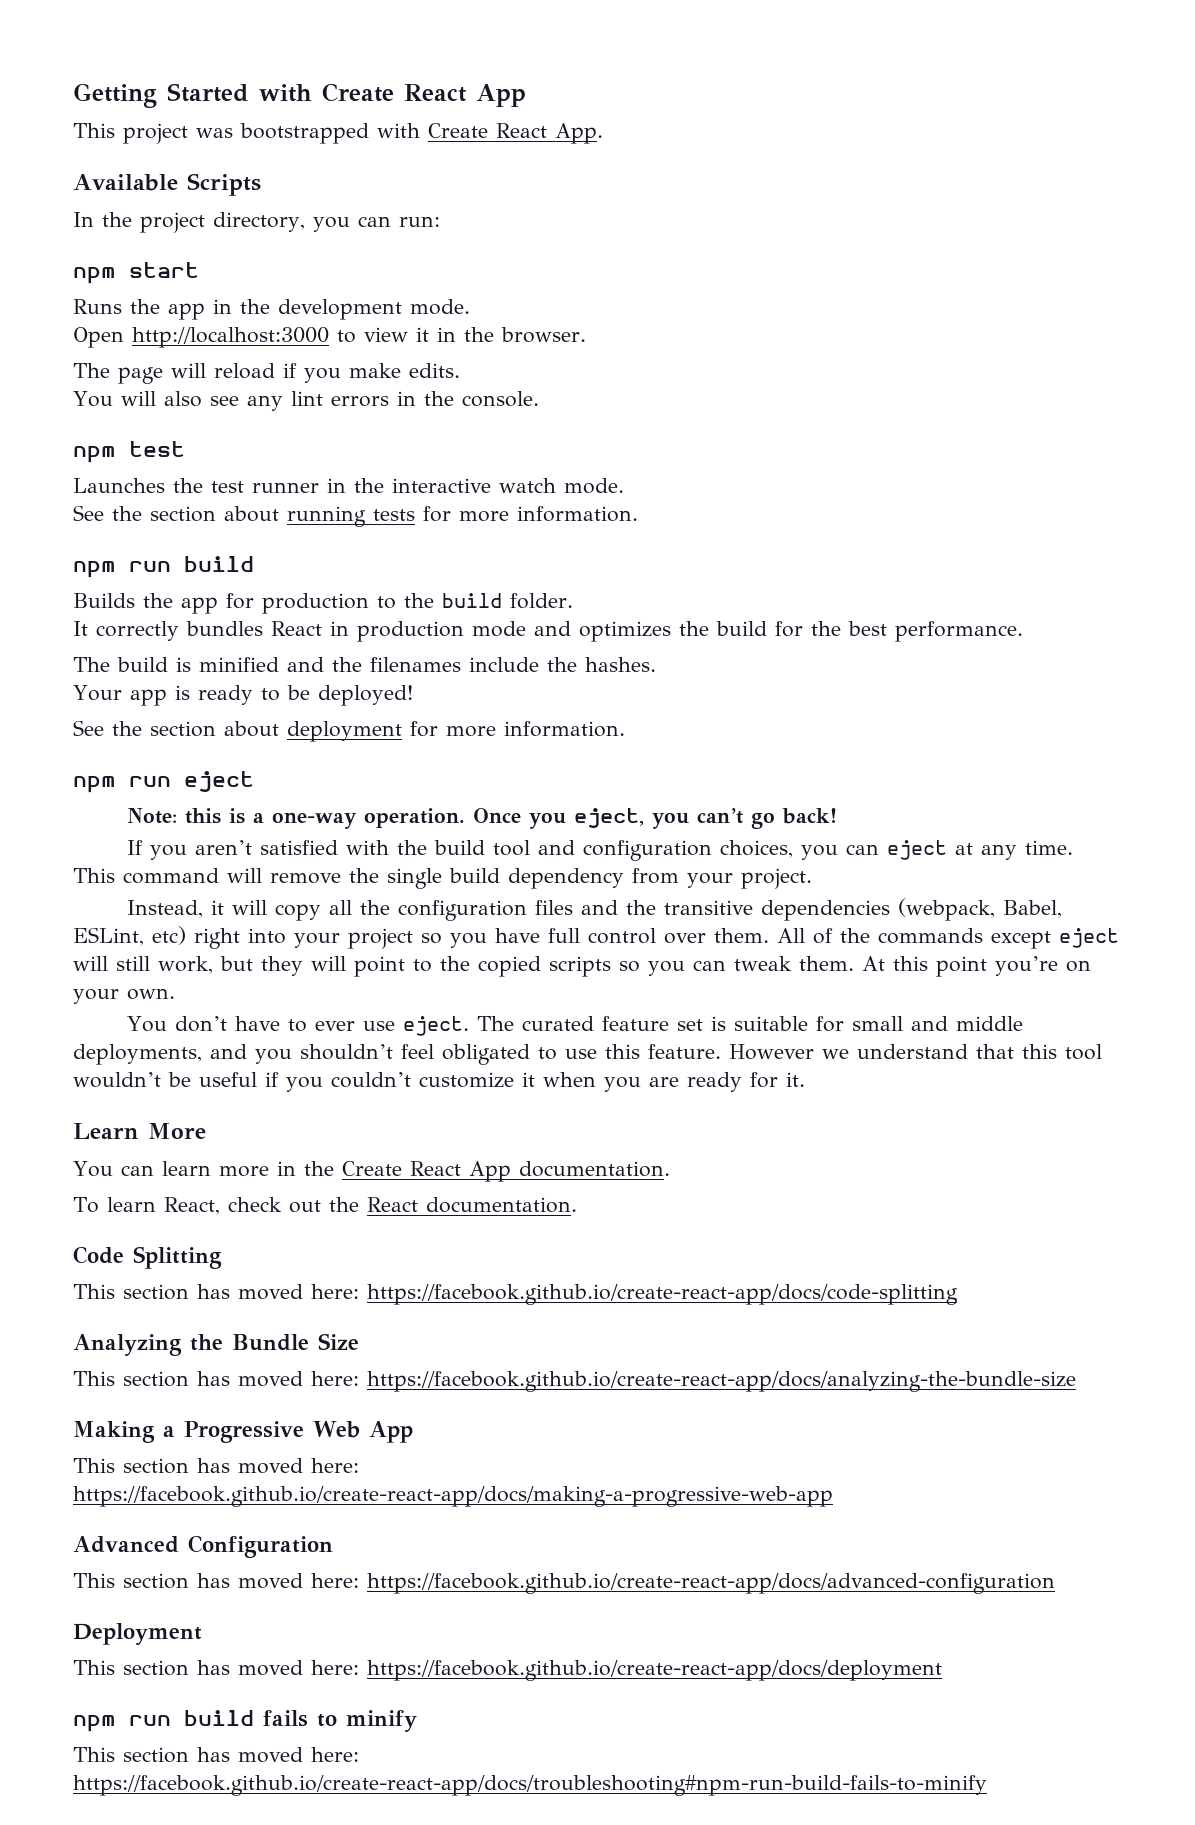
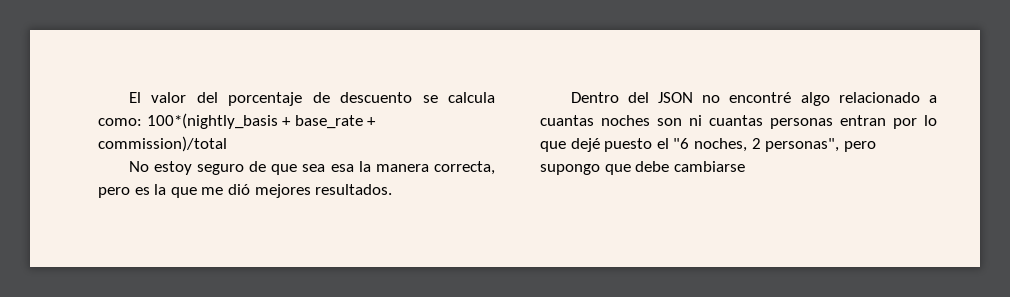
- Getting Started with Create React App
- This project was bootstrapped with Create React App.
- Available Scripts
- In the project directory, you can run:
- npm start
- Runs the app in the development mode.
- Open http://localhost:3000 to view it in the browser.
- The page will reload if you make edits.
- You will also see any lint errors in the console.
- npm test
- Launches the test runner in the interactive watch mode.
- See the section about running tests for more information.
- npm run build
- Builds the app for production to the build folder.
- It correctly bundles React in production mode and optimizes the build for the best performance.
- The build is minified and the filenames include the hashes.
- Your app is ready to be deployed!
- See the section about deployment for more information.
- npm run eject
- Note: this is a one-way operation. Once you eject, you can’t go back!
- If you aren’t satisfied with the build tool and configuration choices, you can eject at any time. This command will remove the single build dependency from your project.
- Instead, it will copy all the configuration files and the transitive dependencies (webpack, Babel, ESLint, etc) right into your project so you have full control over them. All of the commands except eject will still work, but they will point to the copied scripts so you can tweak them. At this point you’re on your own.
- You don’t have to ever use eject. The curated feature set is suitable for small and middle deployments, and you shouldn’t feel obligated to use this feature. However we understand that this tool wouldn’t be useful if you couldn’t customize it when you are ready for it.
- Learn More
- You can learn more in the Create React App documentation.
- To learn React, check out the React documentation.
- Code Splitting
- This section has moved here: https://facebook.github.io/create-react-app/docs/code-splitting
- Analyzing the Bundle Size
- This section has moved here: https://facebook.github.io/create-react-app/docs/analyzing-the-bundle-size
- Making a Progressive Web App
- This section has moved here: https://facebook.github.io/create-react-app/docs/making-a-progressive-web-app
- Advanced Configuration
- This section has moved here: https://facebook.github.io/create-react-app/docs/advanced-configuration
- Deployment
- This section has moved here: https://facebook.github.io/create-react-app/docs/deployment
- npm run build fails to minify
- This section has moved here: https://facebook.github.io/create-react-app/docs/troubleshooting#npm-run-build-fails-to-minify
+ El valor del porcentaje de descuento se calcula como: 100*(nightly_basis + base_rate + commission)/total
+ No estoy seguro de que sea esa la manera correcta, pero es la que me dió mejores resultados.
+ Dentro del JSON no encontré algo relacionado a cuantas noches son ni cuantas personas entran por lo que dejé puesto el "6 noches, 2 personas", pero supongo que debe cambiarse

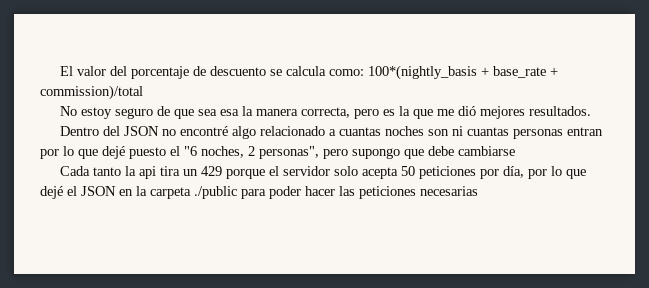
+ Cada tanto la api tira un 429 porque el servidor solo acepta 50 peticiones por día, por lo que dejé el JSON en la carpeta ./public para poder hacer las peticiones necesarias

